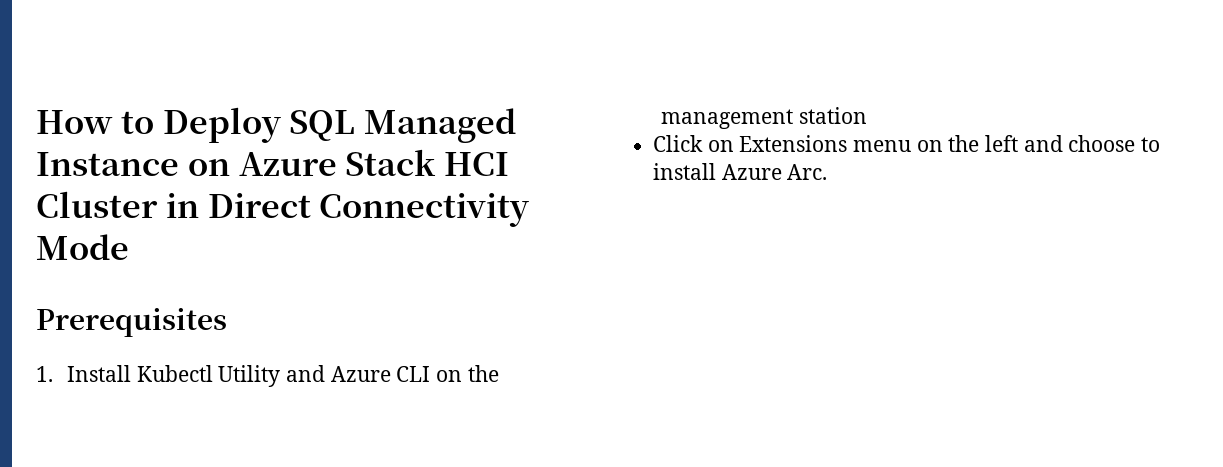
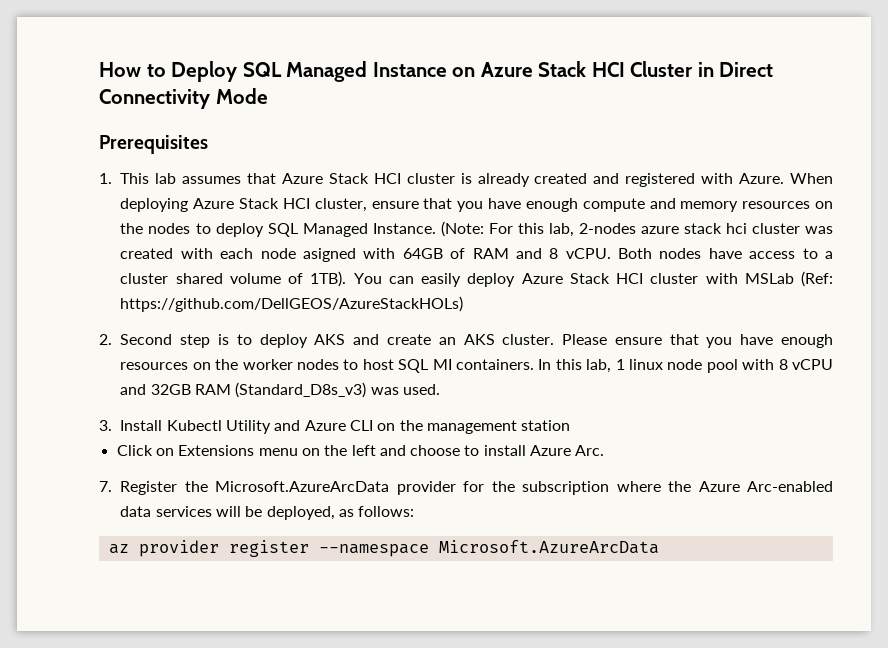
- 1. Install Kubectl Utility and Azure CLI on the management station
+ 1. This lab assumes that Azure Stack HCI cluster is already created and registered with Azure. When deploying Azure Stack HCI cluster, ensure that you have enough compute and memory resources on the nodes to deploy SQL Managed Instance. (Note: For this lab, 2-nodes azure stack hci cluster was created with each node asigned with 64GB of RAM and 8 vCPU. Both nodes have access to a cluster shared volume of 1TB). You can easily deploy Azure Stack HCI cluster with MSLab (Ref: https://github.com/DellGEOS/AzureStackHOLs)
+ 2. Second step is to deploy AKS and create an AKS cluster. Please ensure that you have enough resources on the worker nodes to host SQL MI containers. In this lab, 1 linux node pool with 8 vCPU and 32GB RAM (Standard_D8s_v3) was used.
+ 3. Install Kubectl Utility and Azure CLI on the management station
+ 7. Register the Microsoft.AzureArcData provider for the subscription where the Azure Arc-enabled data services will be deployed, as follows:
+ az provider register --namespace Microsoft.AzureArcData

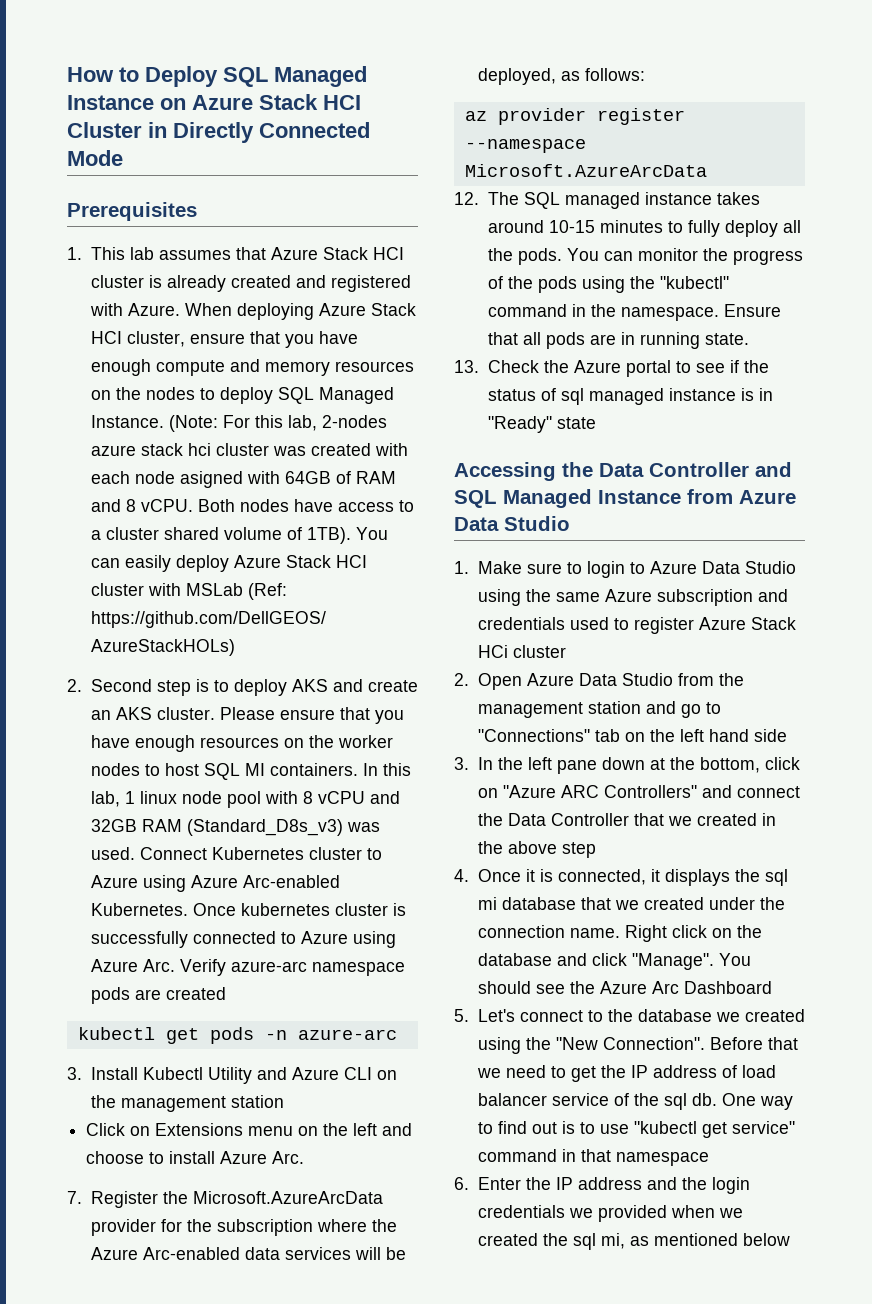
- How to Deploy SQL Managed Instance on Azure Stack HCI Cluster in Direct Connectivity Mode
+ How to Deploy SQL Managed Instance on Azure Stack HCI Cluster in Directly Connected Mode
+ Connect Kubernetes cluster to Azure using Azure Arc-enabled Kubernetes. Once kubernetes cluster is successfully connected to Azure using Azure Arc. Verify azure-arc namespace pods are created
+ kubectl get pods -n azure-arc
+ 12. The SQL managed instance takes around 10-15 minutes to fully deploy all the pods. You can monitor the progress of the pods using the "kubectl" command in the namespace. Ensure that all pods are in running state.
+ 13. Check the Azure portal to see if the status of sql managed instance is in "Ready" state
+ Accessing the Data Controller and SQL Managed Instance from Azure Data Studio
+ 1. Make sure to login to Azure Data Studio using the same Azure subscription and credentials used to register Azure Stack HCi cluster
+ 2. Open Azure Data Studio from the management station and go to "Connections" tab on the left hand side
+ 3. In the left pane down at the bottom, click on "Azure ARC Controllers" and connect the Data Controller that we created in the above step
+ 4. Once it is connected, it displays the sql mi database that we created under the connection name. Right click on the database and click "Manage". You should see the Azure Arc Dashboard
+ 5. Let's connect to the database we created using the "New Connection". Before that we need to get the IP address of load balancer service of the sql db. One way to find out is to use "kubectl get service" command in that namespace
+ 6. Enter the IP address and the login credentials we provided when we created the sql mi, as mentioned below

